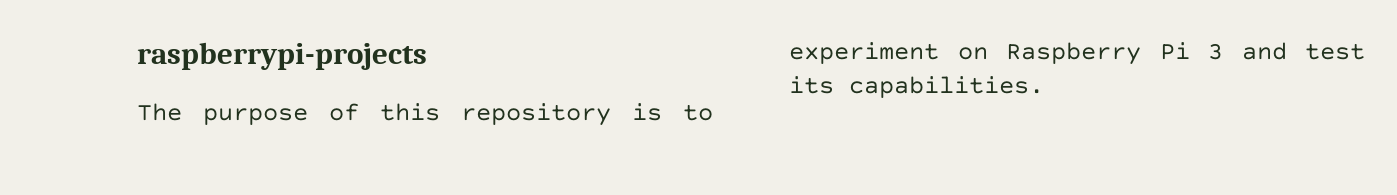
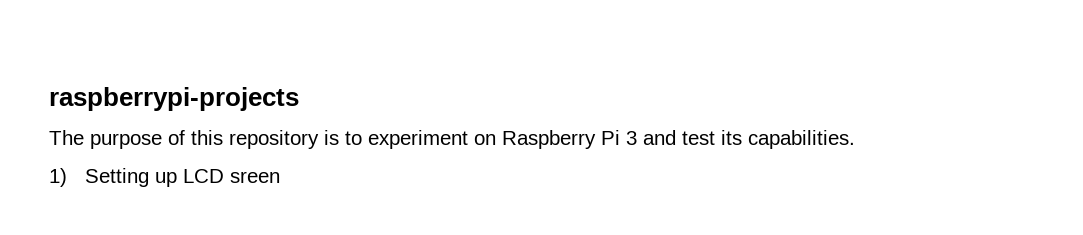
+ 1) Setting up LCD sreen

